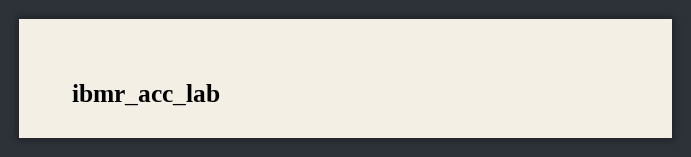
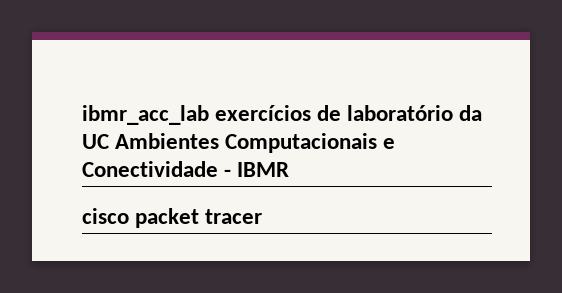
- ibmr_acc_lab
+ ibmr_acc_lab exercícios de laboratório da UC Ambientes Computacionais e Conectividade - IBMR
+ cisco packet tracer

